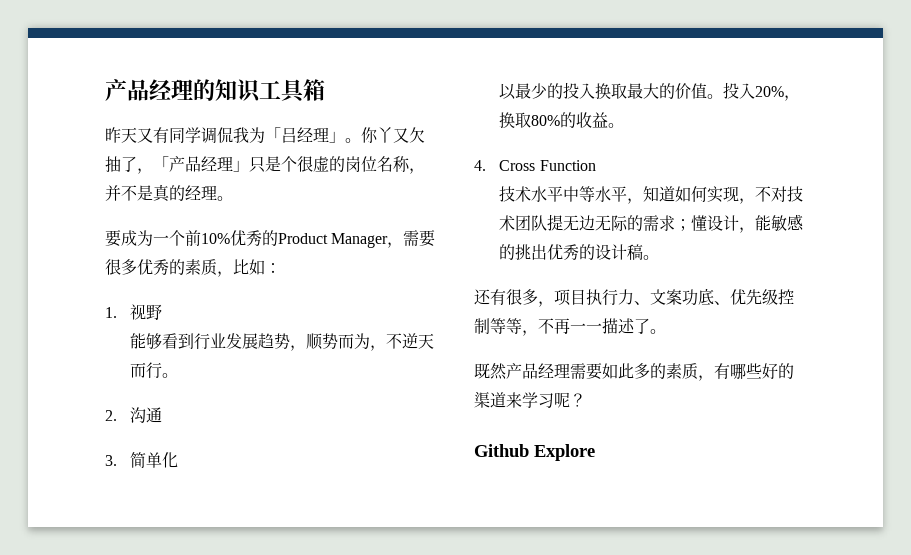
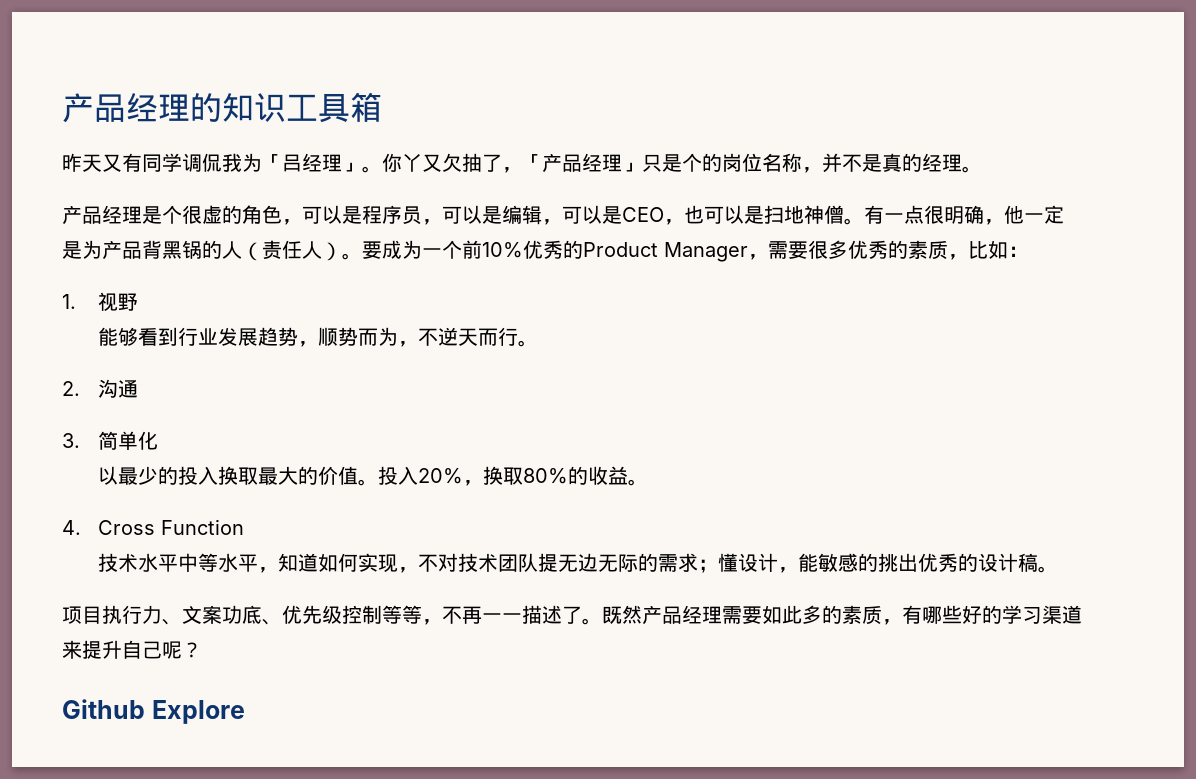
- 你丫又欠抽了，「产品经理」只是个很虚的岗位名称，并不是真的经理。
+ 你丫又欠抽了，「产品经理」只是个的岗位名称，并不是真的经理。
+ 产品经理是个很虚的角色，可以是程序员，可以是编辑，可以是CEO，也可以是扫地神僧。有一点很明确，他一定是为产品背黑锅的人（责任人）。
- 还有很多，项目执行力、文案功底、优先级控制等等，不再一一描述了。
- 既然产品经理需要如此多的素质，有哪些好的渠道来学习呢？
+ 项目执行力、文案功底、优先级控制等等，不再一一描述了。既然产品经理需要如此多的素质，有哪些好的学习渠道来提升自己呢？

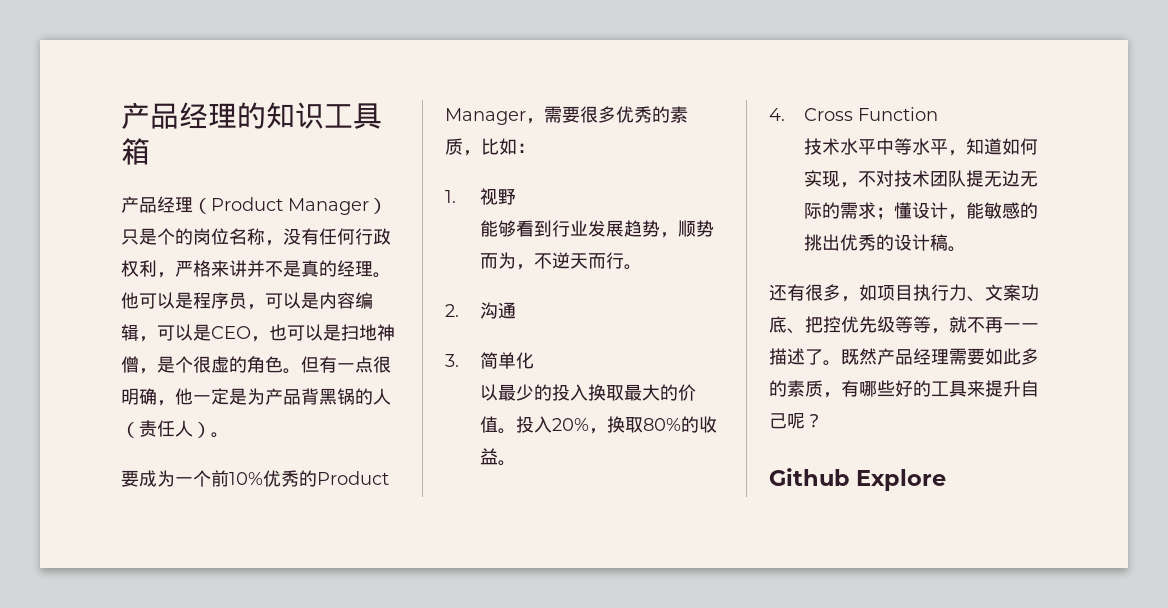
- 昨天又有同学调侃我为「吕经理」。你丫又欠抽了，「产品经理」只是个的岗位名称，并不是真的经理。
- 产品经理是个很虚的角色，可以是程序员，可以是编辑，可以是CEO，也可以是扫地神僧。有一点很明确，他一定是为产品背黑锅的人（责任人）。要成为一个前10%优秀的Product Manager，需要很多优秀的素质，比如：
+ 产品经理（Product Manager）只是个的岗位名称，没有任何行政权利，严格来讲并不是真的经理。他可以是程序员，可以是内容编辑，可以是CEO，也可以是扫地神僧，是个很虚的角色。但有一点很明确，他一定是为产品背黑锅的人（责任人）。
+ 要成为一个前10%优秀的Product Manager，需要很多优秀的素质，比如：
- 项目执行力、文案功底、优先级控制等等，不再一一描述了。
+ 还有很多，如项目执行力、文案功底、把控优先级等等，就不再一一描述了。
- 既然产品经理需要如此多的素质，有哪些好的学习渠道来提升自己呢？
+ 既然产品经理需要如此多的素质，有哪些好的工具来提升自己呢？

